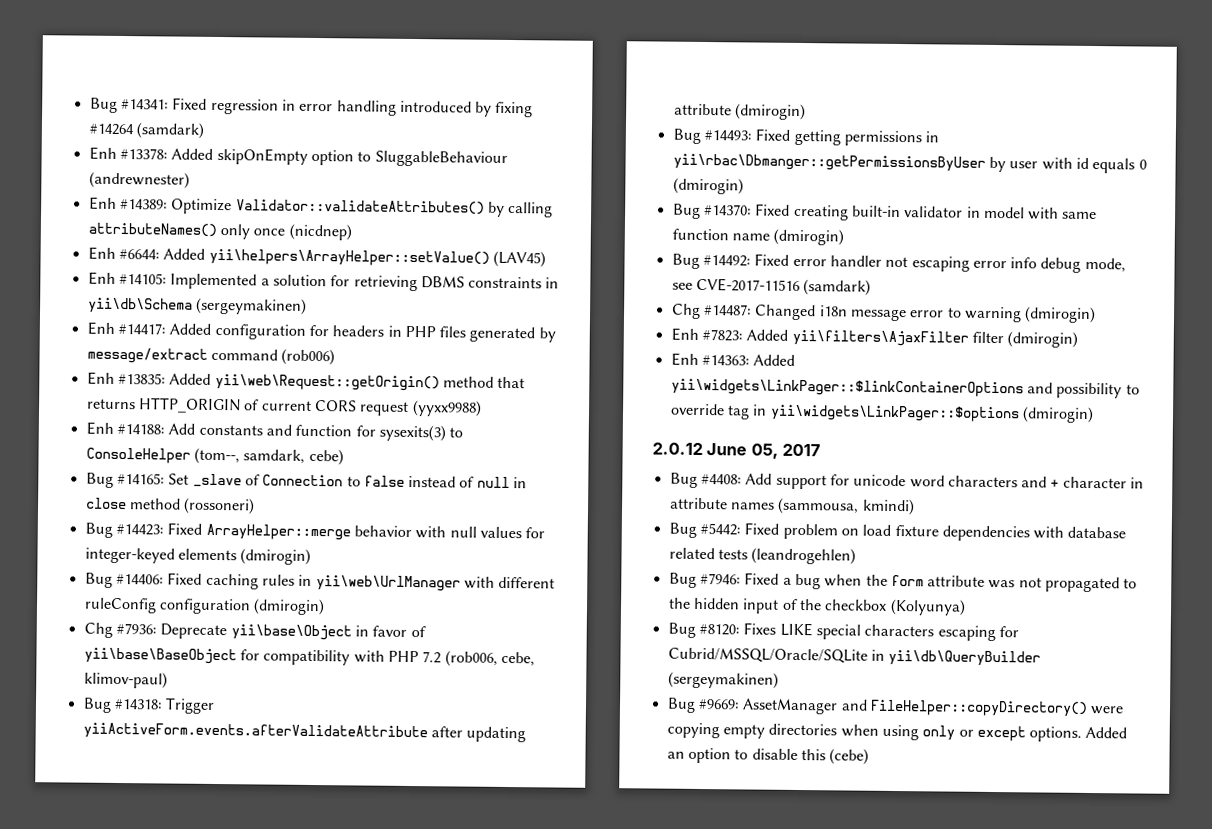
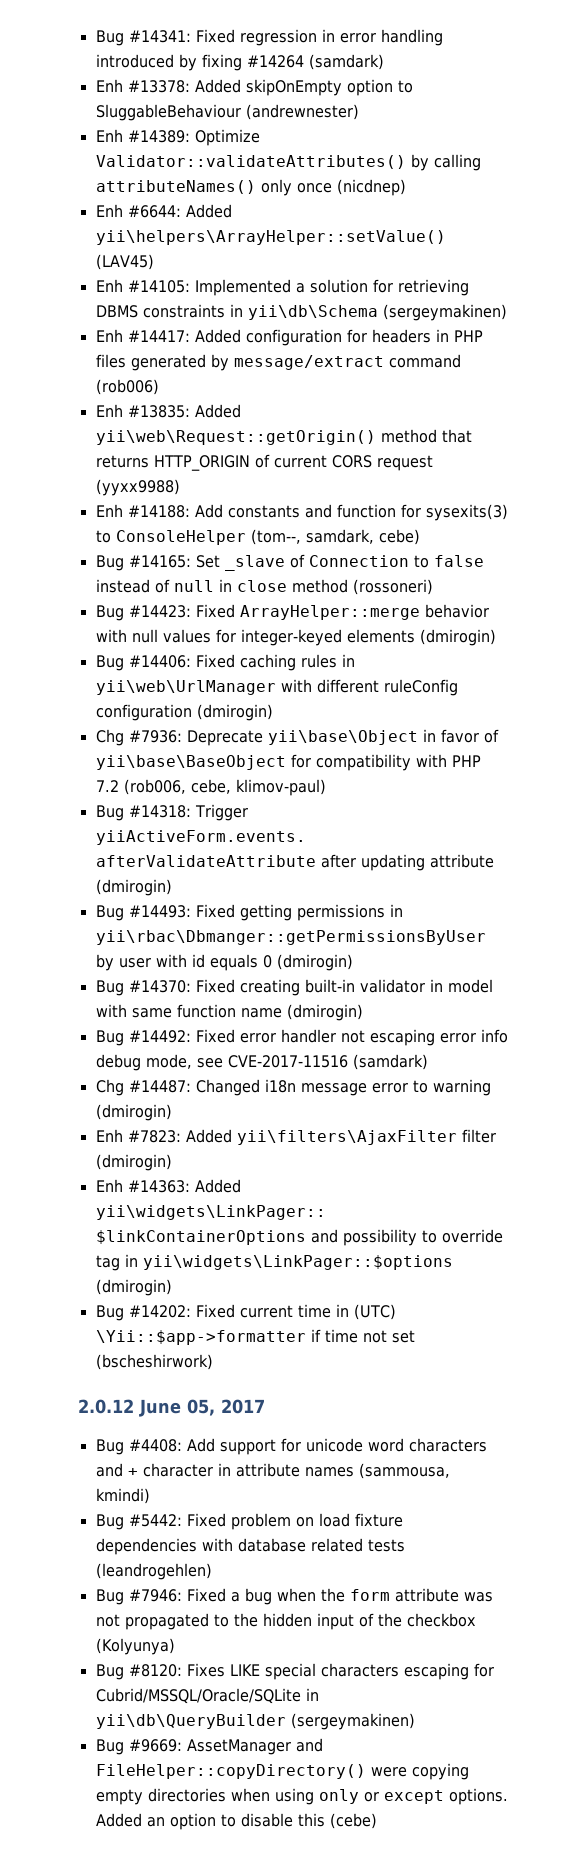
+ Bug #14202: Fixed current time in (UTC) \Yii::$app->formatter if time not set (bscheshirwork)

